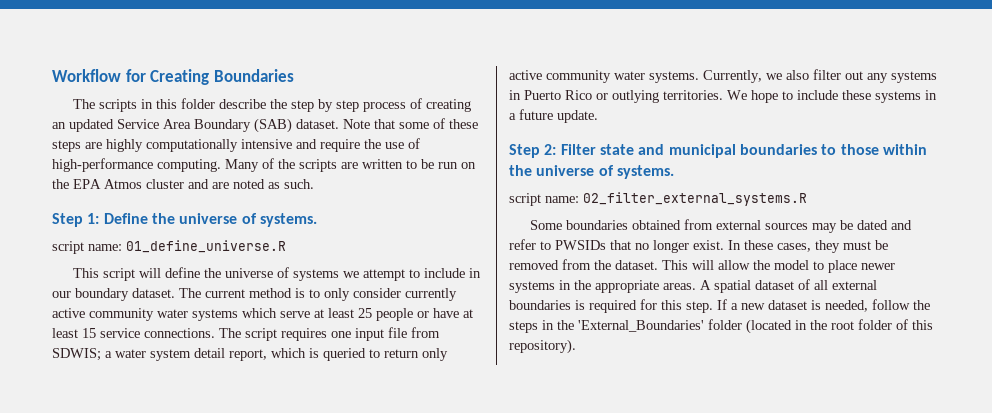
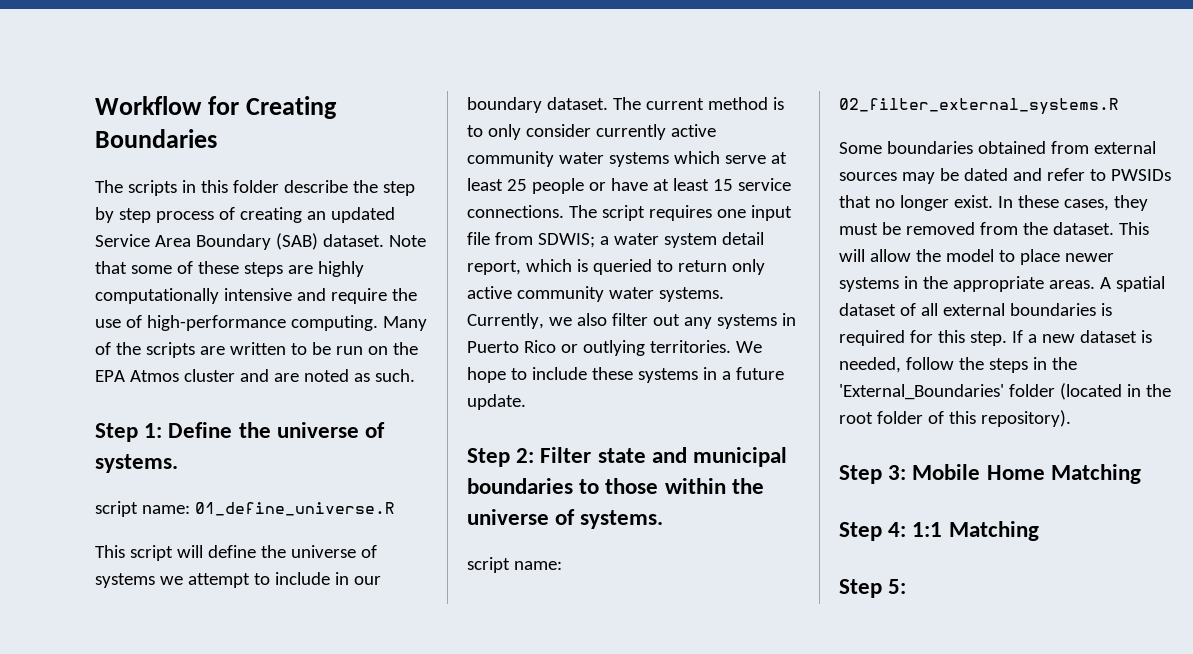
+ Step 3: Mobile Home Matching
+ Step 4: 1:1 Matching
+ Step 5:

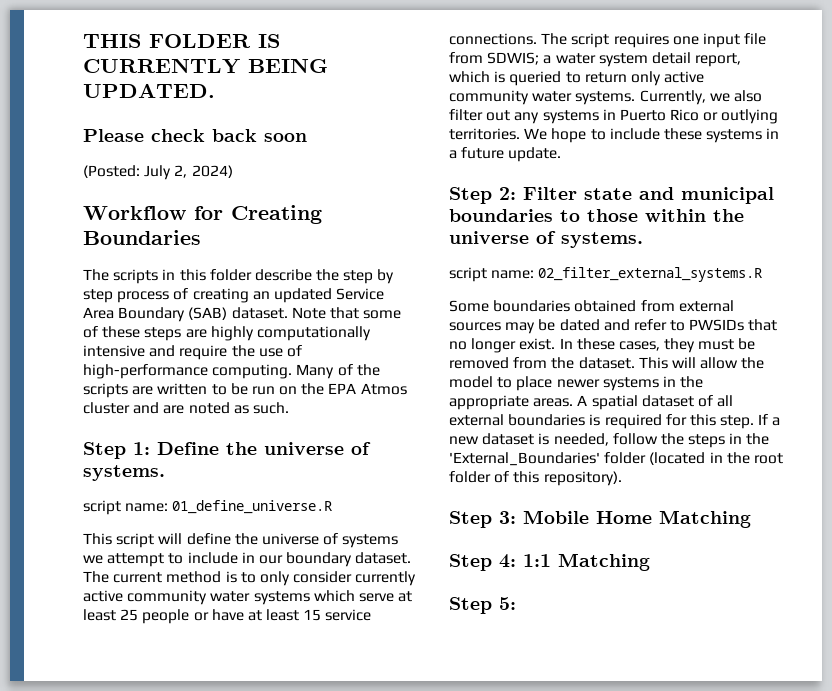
+ THIS FOLDER IS CURRENTLY BEING UPDATED.
+ Please check back soon
+ (Posted: July 2, 2024)

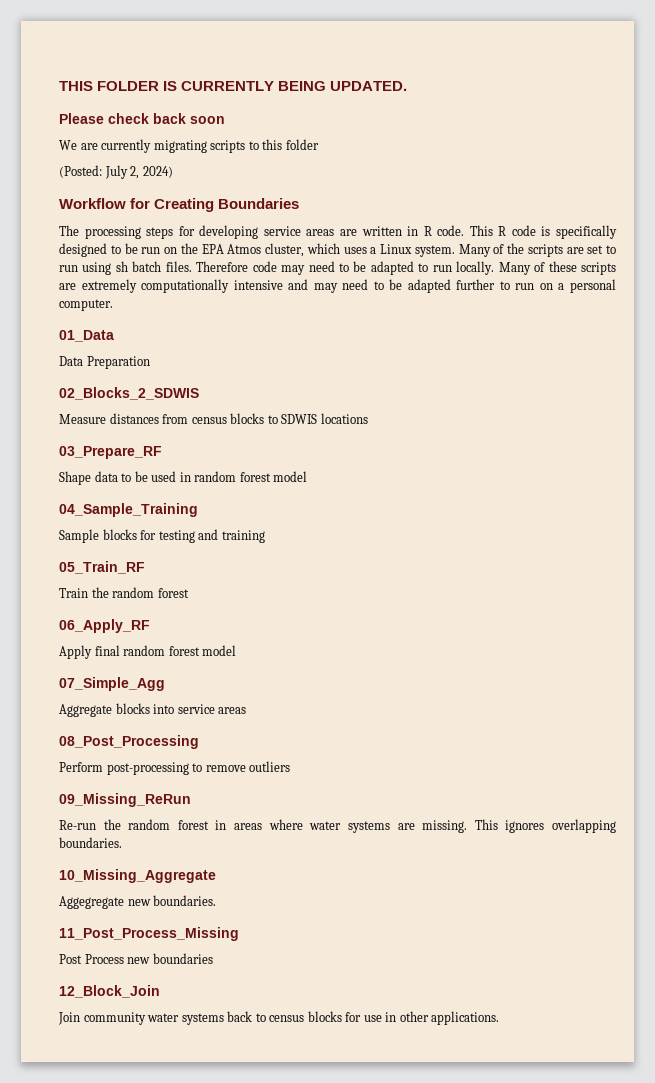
+ We are currently migrating scripts to this folder
- The scripts in this folder describe the step by step process of creating an updated Service Area Boundary (SAB) dataset. Note that some of these steps are highly computationally intensive and require the use of high-performance computing. Many of the scripts are written to be run on the EPA Atmos cluster and are noted as such.
- Step 1: Define the universe of systems.
- script name: 01_define_universe.R
- This script will define the universe of systems we attempt to include in our boundary dataset. The current method is to only consider currently active community water systems which serve at least 25 people or have at least 15 service connections. The script requires one input file from SDWIS; a water system detail report, which is queried to return only active community water systems. Currently, we also filter out any systems in Puerto Rico or outlying territories. We hope to include these systems in a future update.
- Step 2: Filter state and municipal boundaries to those within the universe of systems.
- script name: 02_filter_external_systems.R
- Some boundaries obtained from external sources may be dated and refer to PWSIDs that no longer exist. In these cases, they must be removed from the dataset. This will allow the model to place newer systems in the appropriate areas. A spatial dataset of all external boundaries is required for this step. If a new dataset is needed, follow the steps in the 'External_Boundaries' folder (located in the root folder of this repository).
- Step 3: Mobile Home Matching
- Step 4: 1:1 Matching
- Step 5:
+ The processing steps for developing service areas are written in R code. This R code is specifically designed to be run on the EPA Atmos cluster, which uses a Linux system. Many of the scripts are set to run using sh batch files. Therefore code may need to be adapted to run locally. Many of these scripts are extremely computationally intensive and may need to be adapted further to run on a personal computer.
+ 01_Data
+ Data Preparation
+ 02_Blocks_2_SDWIS
+ Measure distances from census blocks to SDWIS locations
+ 03_Prepare_RF
+ Shape data to be used in random forest model
+ 04_Sample_Training
+ Sample blocks for testing and training
+ 05_Train_RF
+ Train the random forest
+ 06_Apply_RF
+ Apply final random forest model
+ 07_Simple_Agg
+ Aggregate blocks into service areas
+ 08_Post_Processing
+ Perform post-processing to remove outliers
+ 09_Missing_ReRun
+ Re-run the random forest in areas where water systems are missing. This ignores overlapping boundaries.
+ 10_Missing_Aggregate
+ Aggegregate new boundaries.
+ 11_Post_Process_Missing
+ Post Process new boundaries
+ 12_Block_Join
+ Join community water systems back to census blocks for use in other applications.

